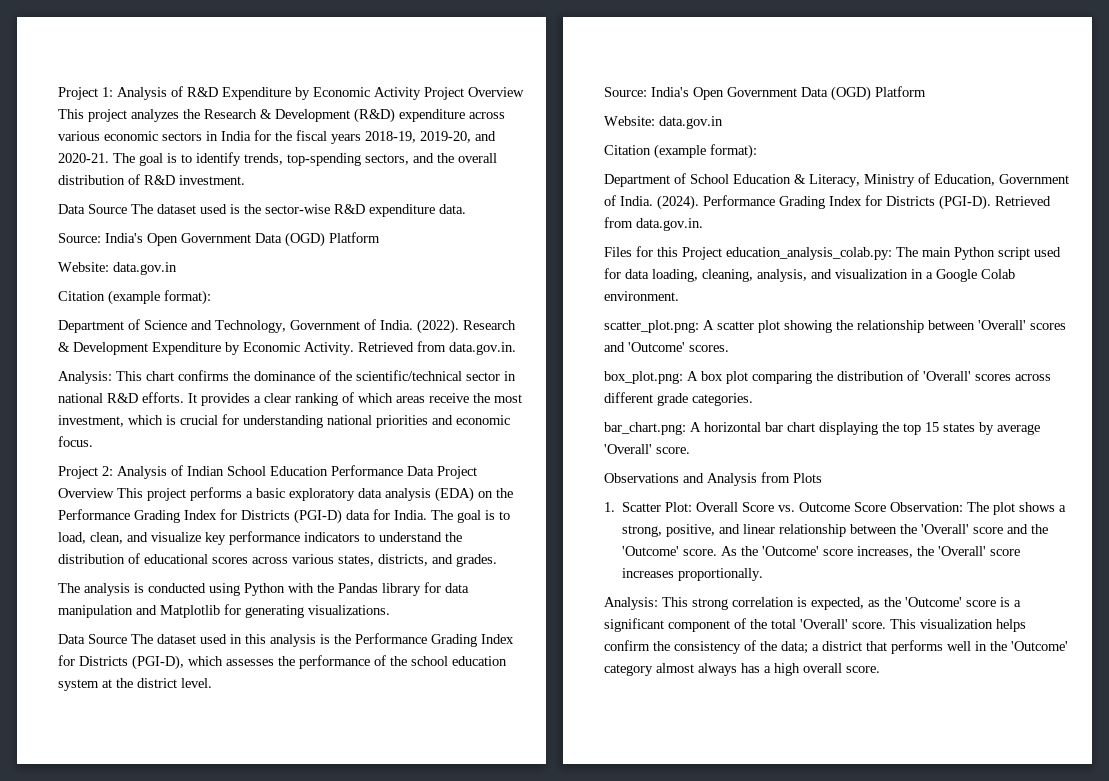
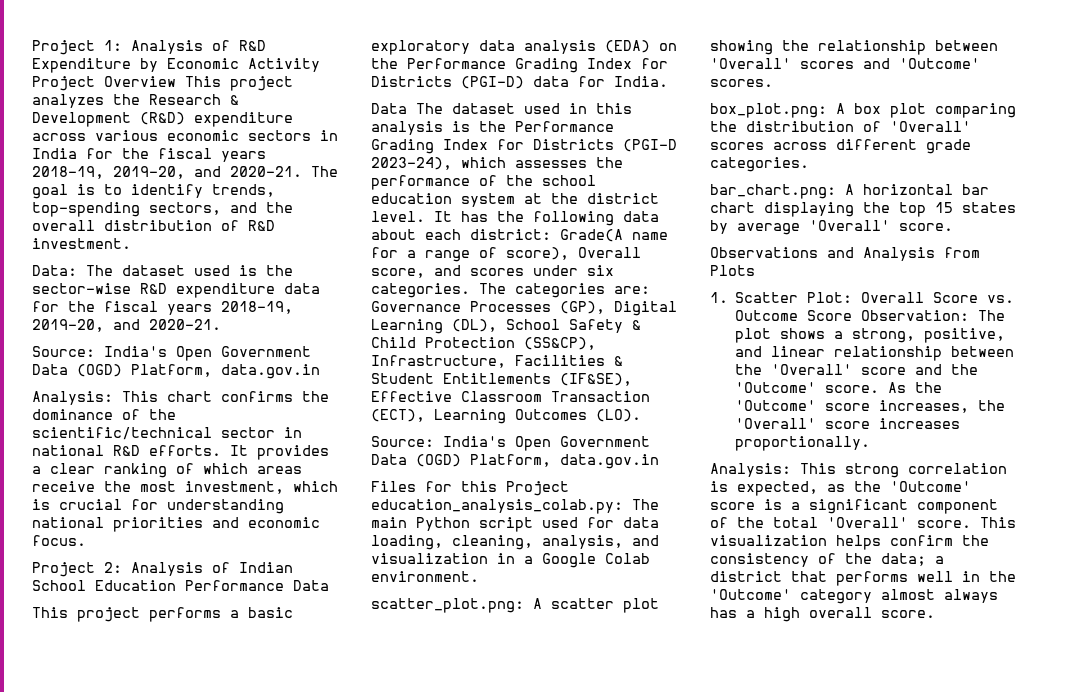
- Data Source The dataset used is the sector-wise R&D expenditure data.
- Source: India's Open Government Data (OGD) Platform
- Website: data.gov.in
- Citation (example format):
- Department of Science and Technology, Government of India. (2022). Research & Development Expenditure by Economic Activity. Retrieved from data.gov.in.
+ Data: The dataset used is the sector-wise R&D expenditure data for the fiscal years 2018-19, 2019-20, and 2020-21.
+ Source: India's Open Government Data (OGD) Platform, data.gov.in
- Project 2: Analysis of Indian School Education Performance Data Project Overview This project performs a basic exploratory data analysis (EDA) on the Performance Grading Index for Districts (PGI-D) data for India. The goal is to load, clean, and visualize key performance indicators to understand the distribution of educational scores across various states, districts, and grades.
- The analysis is conducted using Python with the Pandas library for data manipulation and Matplotlib for generating visualizations.
- Data Source The dataset used in this analysis is the Performance Grading Index for Districts (PGI-D), which assesses the performance of the school education system at the district level.
- Source: India's Open Government Data (OGD) Platform
- Website: data.gov.in
- Citation (example format):
- Department of School Education & Literacy, Ministry of Education, Government of India. (2024). Performance Grading Index for Districts (PGI-D). Retrieved from data.gov.in.
+ Project 2: Analysis of Indian School Education Performance Data
+ This project performs a basic exploratory data analysis (EDA) on the Performance Grading Index for Districts (PGI-D) data for India.
+ Data The dataset used in this analysis is the Performance Grading Index for Districts (PGI-D 2023-24), which assesses the performance of the school education system at the district level. It has the following data about each district: Grade(A name for a range of score), Overall score, and scores under six categories. The categories are: Governance Processes (GP), Digital Learning (DL), School Safety & Child Protection (SS&CP), Infrastructure, Facilities & Student Entitlements (IF&SE), Effective Classroom Transaction (ECT), Learning Outcomes (LO).
+ Source: India's Open Government Data (OGD) Platform, data.gov.in

